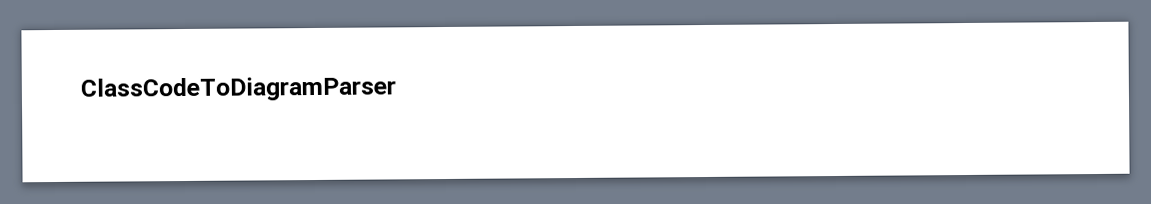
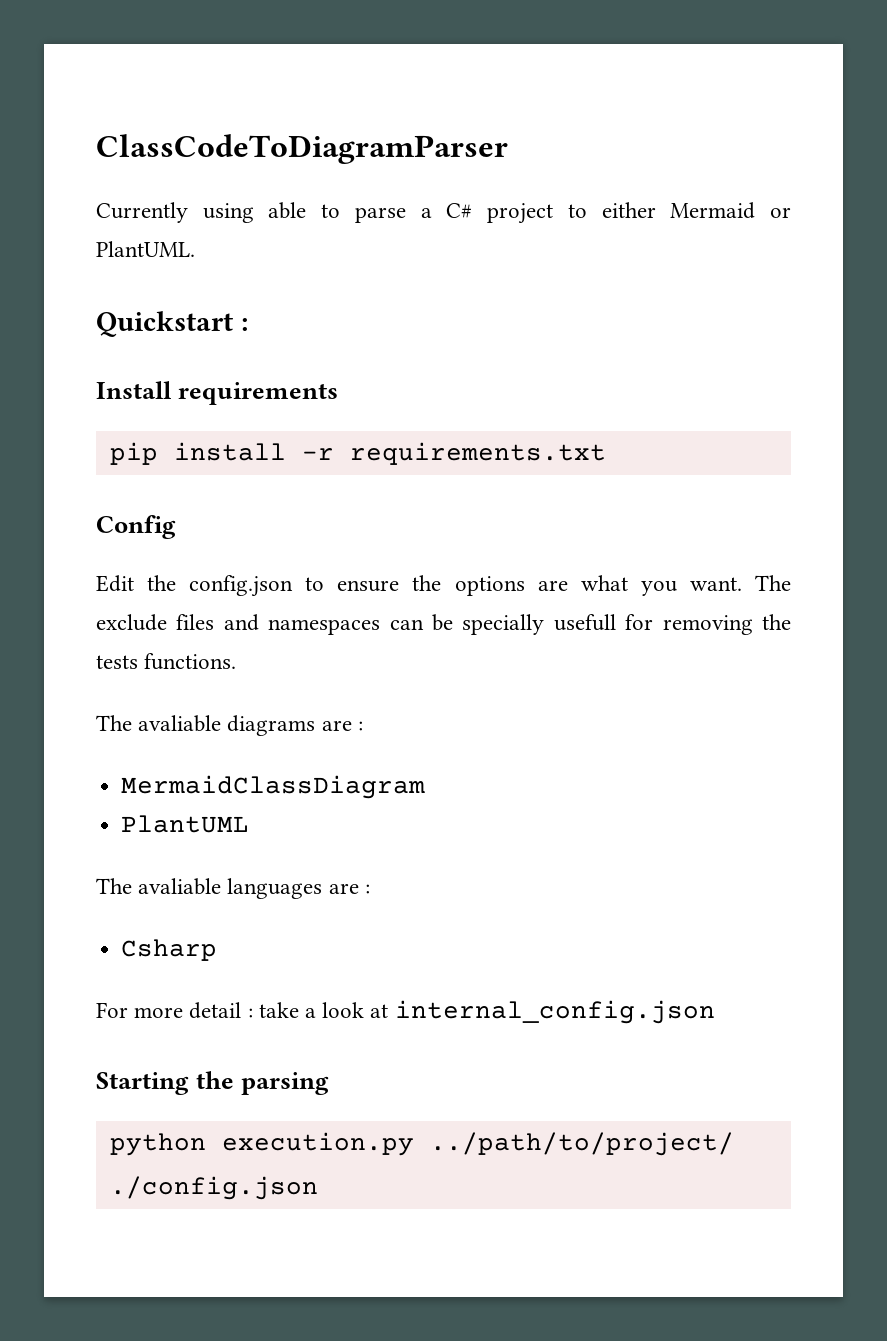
+ Currently using able to parse a C# project to either Mermaid or PlantUML.
+ Quickstart :
+ Install requirements
+ pip install -r requirements.txt
+ Config
+ Edit the config.json to ensure the options are what you want. The exclude files and namespaces can be specially usefull for removing the tests functions.
+ The avaliable diagrams are :
+ MermaidClassDiagram
+ PlantUML
+ The avaliable languages are :
+ Csharp
+ For more detail : take a look at internal_config.json
+ Starting the parsing
+ python execution.py ../path/to/project/ ./config.json

